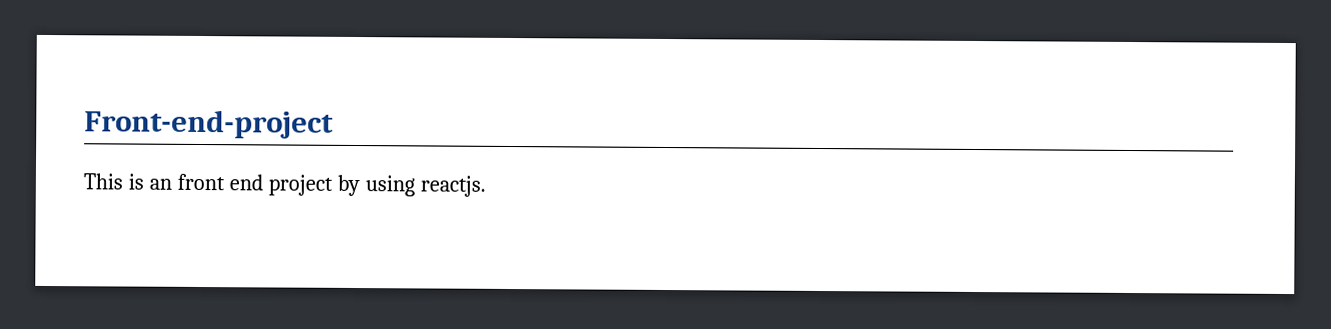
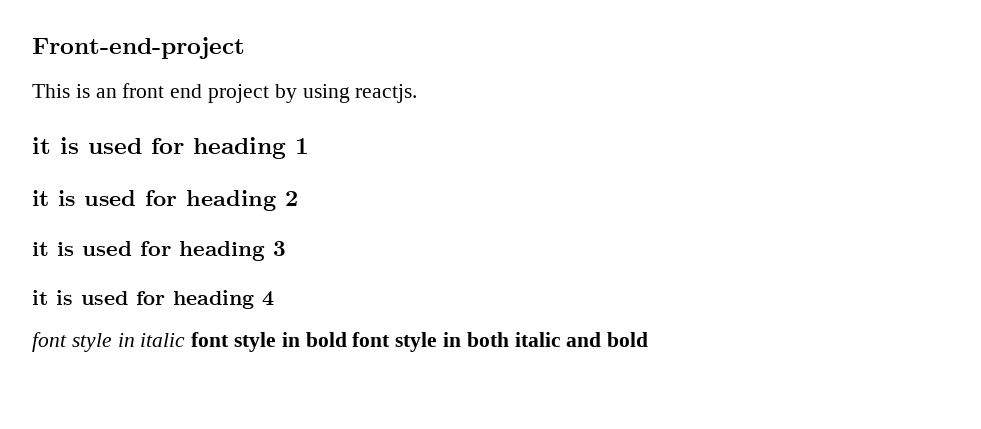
+ it is used for heading 1
+ it is used for heading 2
+ it is used for heading 3
+ it is used for heading 4
+ font style in italic font style in bold font style in both italic and bold

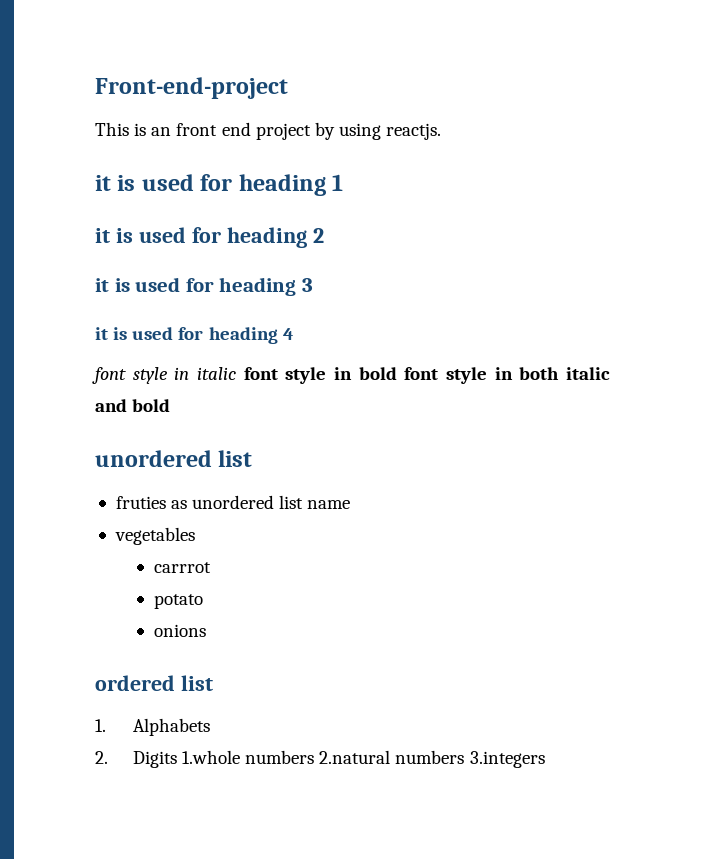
  font style in italic font style in bold font style in both italic and bold
+ unordered list
+ fruties as unordered list name
+ vegetables
+ carrrot
+ potato
+ onions
+ ordered list
+ 1. Alphabets
+ 2. Digits 1.whole numbers 2.natural numbers 3.integers

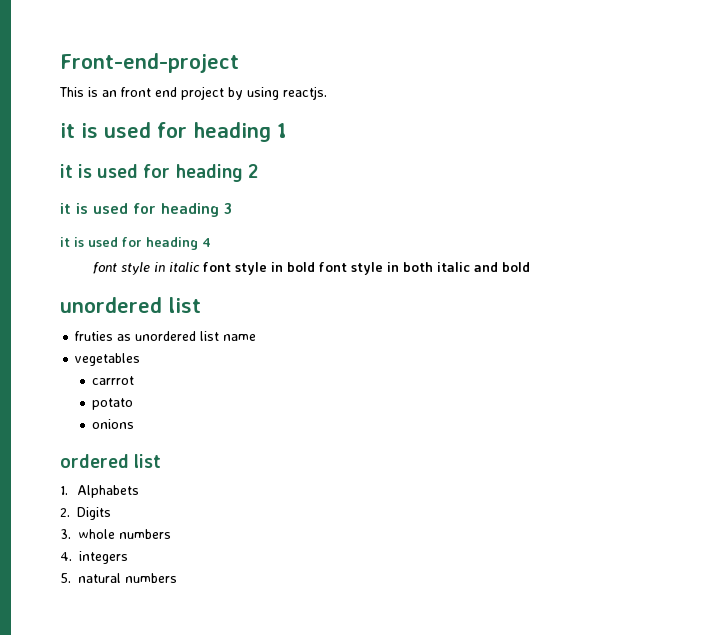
- 2. Digits 1.whole numbers 2.natural numbers 3.integers
+ 2. Digits
+ 3. whole numbers
+ 4. integers
+ 5. natural numbers

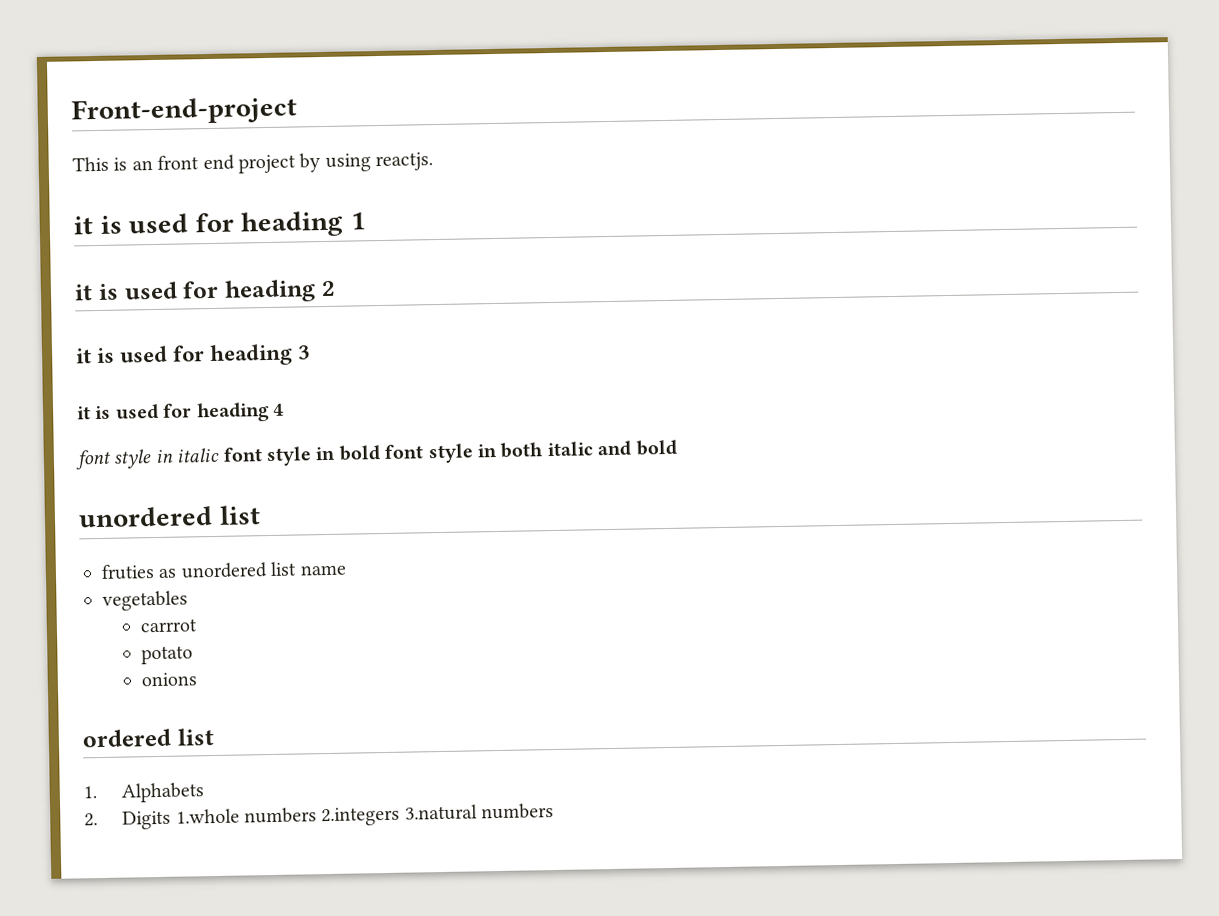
- 2. Digits
- 3. whole numbers
- 4. integers
- 5. natural numbers
+ 2. Digits 1.whole numbers 2.integers 3.natural numbers

